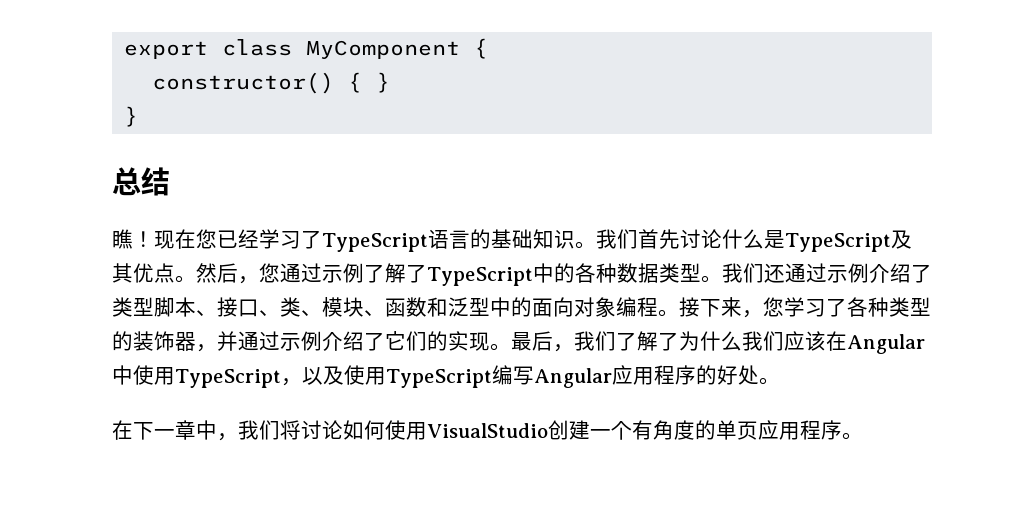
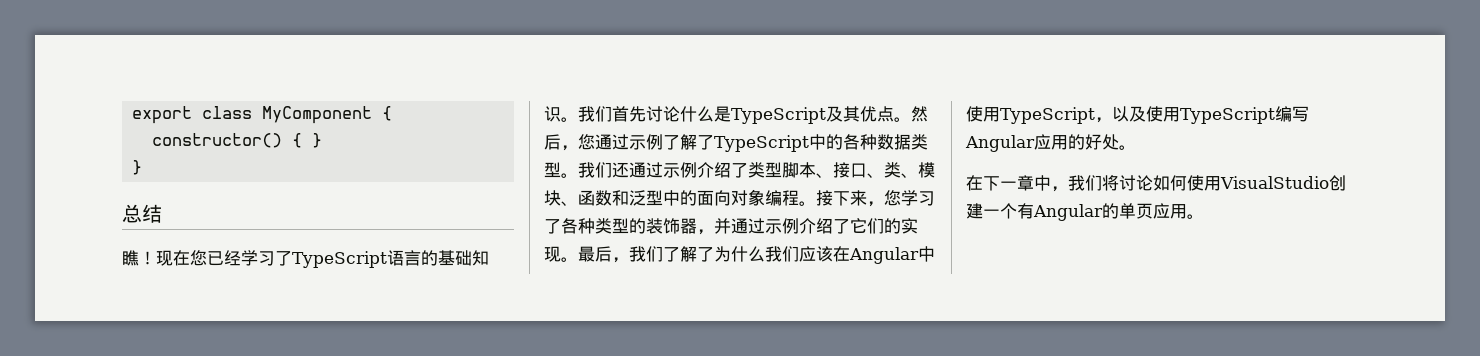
- 最后，我们了解了为什么我们应该在Angular中使用TypeScript，以及使用TypeScript编写Angular应用程序的好处。
+ 最后，我们了解了为什么我们应该在Angular中使用TypeScript，以及使用TypeScript编写Angular应用的好处。
- 在下一章中，我们将讨论如何使用VisualStudio创建一个有角度的单页应用程序。
+ 在下一章中，我们将讨论如何使用VisualStudio创建一个有Angular的单页应用。

